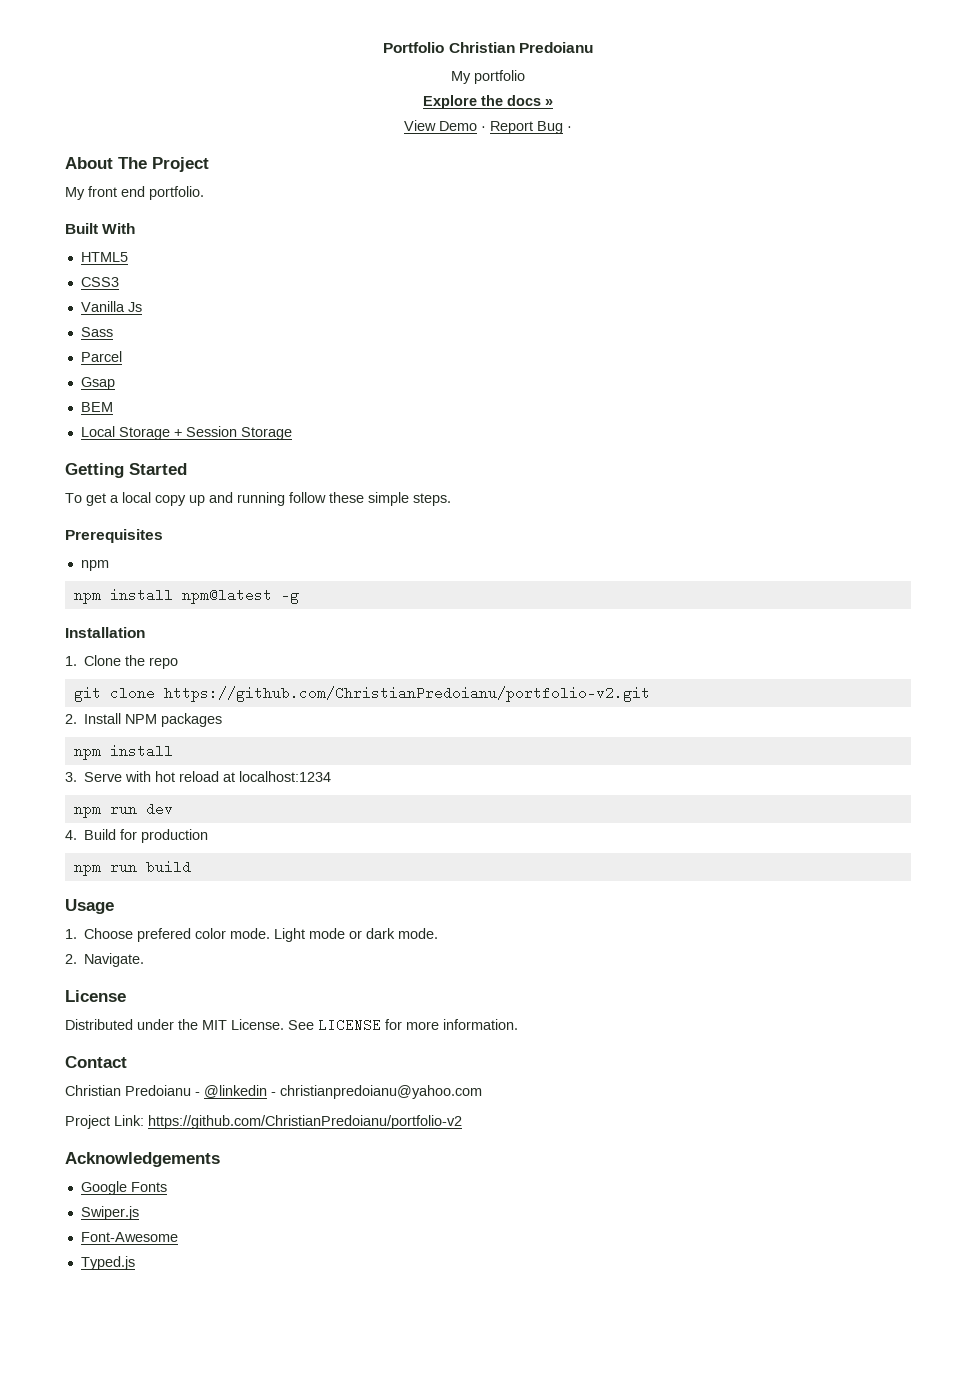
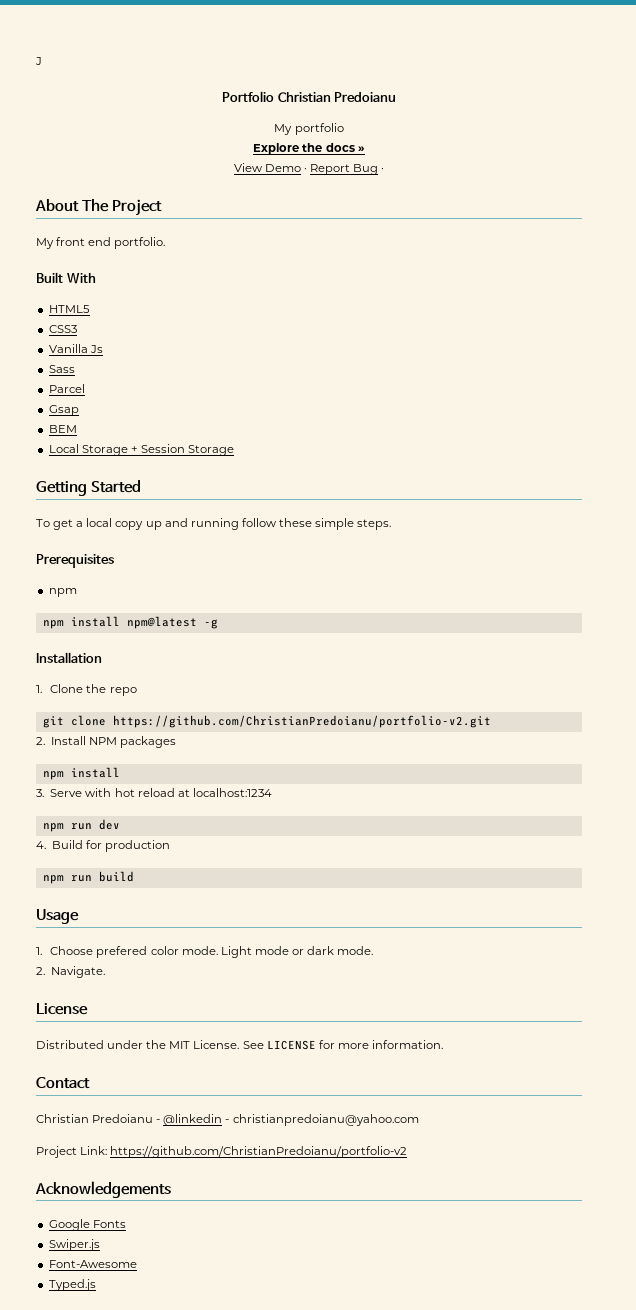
+ J

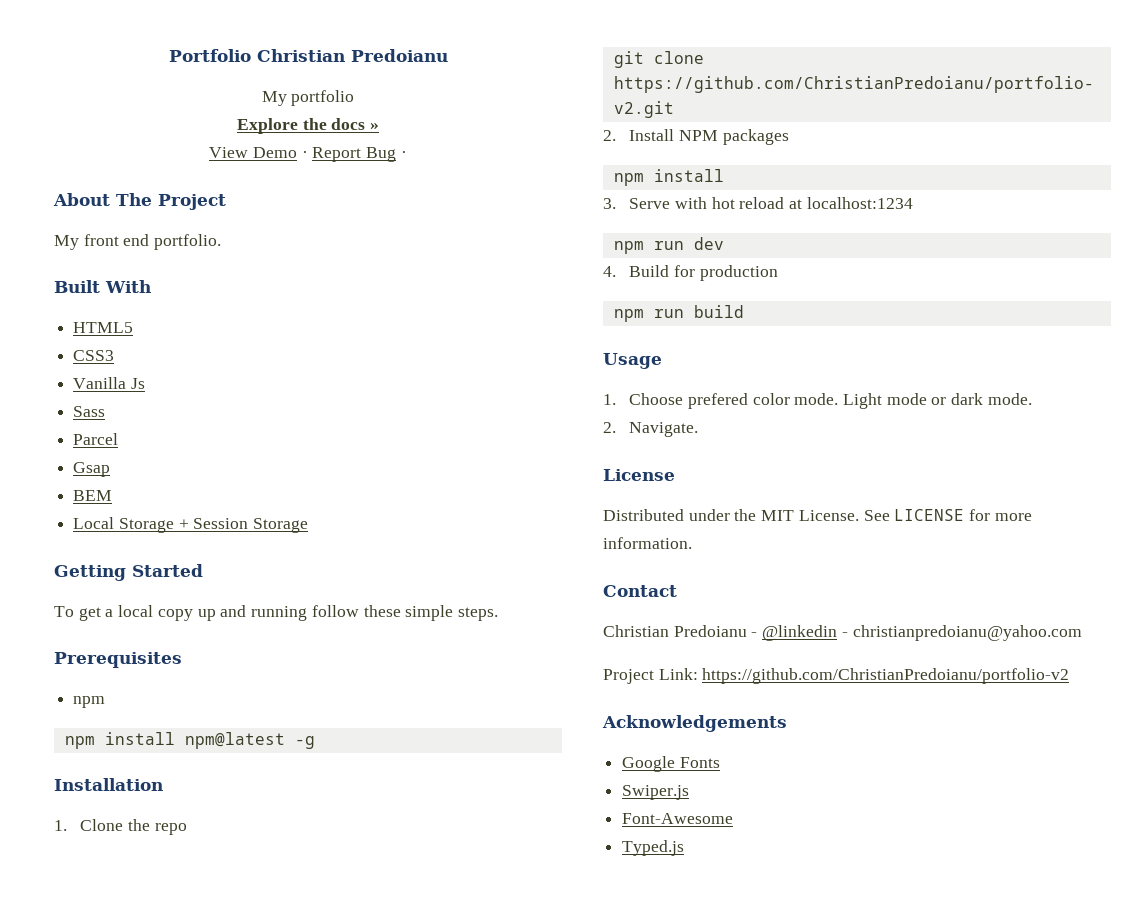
- J

